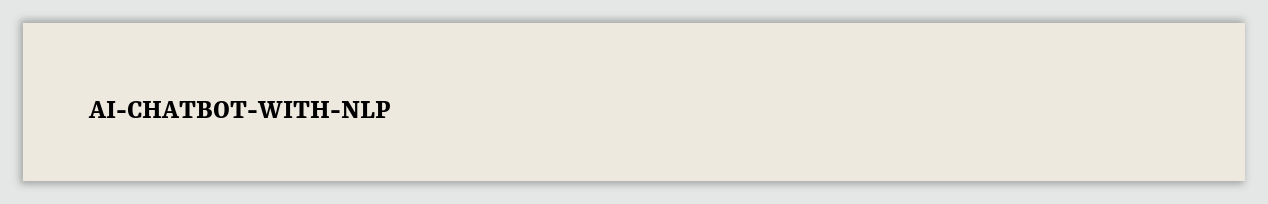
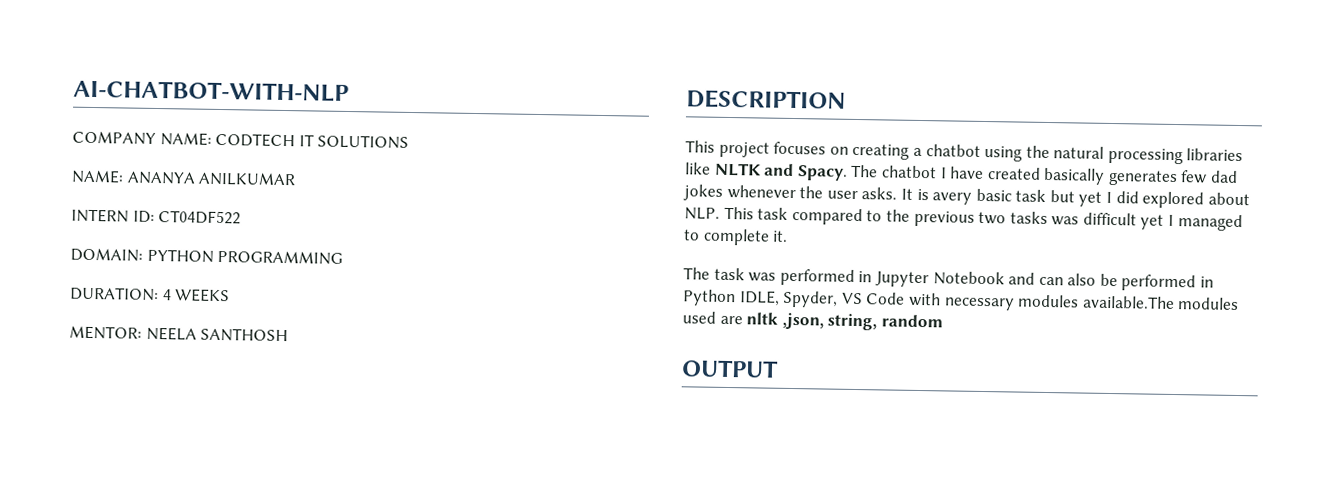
+ COMPANY NAME: CODTECH IT SOLUTIONS
+ NAME: ANANYA ANILKUMAR
+ INTERN ID: CT04DF522
+ DOMAIN: PYTHON PROGRAMMING
+ DURATION: 4 WEEKS
+ MENTOR: NEELA SANTHOSH
+ DESCRIPTION
+ This project focuses on creating a chatbot using the natural processing libraries like NLTK and Spacy. The chatbot I have created basically generates few dad jokes whenever the user asks. It is avery basic task but yet I did explored about NLP. This task compared to the previous two tasks was difficult yet I managed to complete it.
+ The task was performed in Jupyter Notebook and can also be performed in Python IDLE, Spyder, VS Code with necessary modules available.The modules used are nltk ,json, string, random
+ OUTPUT

